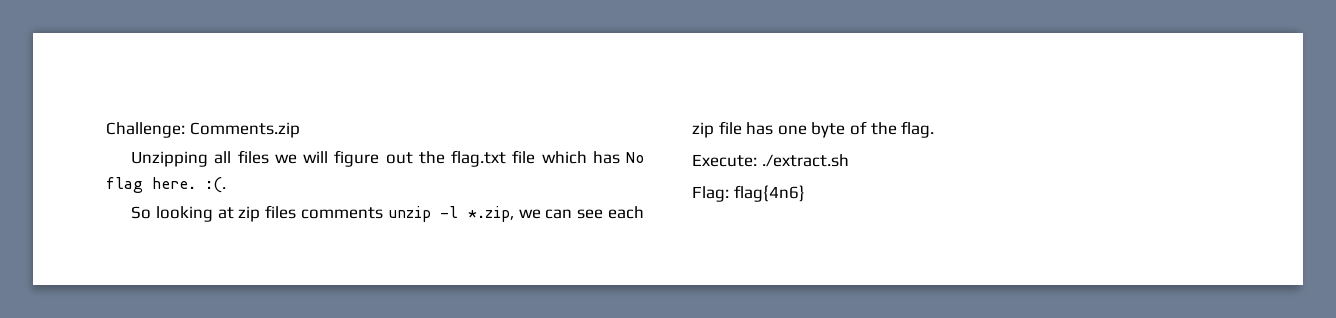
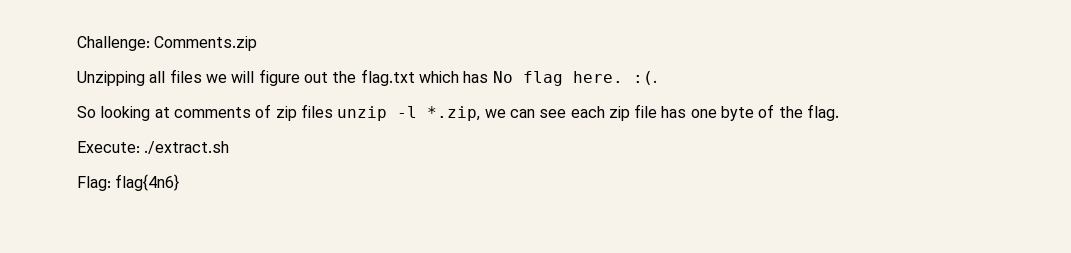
- Unzipping all files we will figure out the flag.txt file which has No flag here. :(.
+ Unzipping all files we will figure out the flag.txt which has No flag here. :(.
- So looking at zip files comments unzip -l *.zip, we can see each zip file has one byte of the flag.
+ So looking at comments of zip files unzip -l *.zip, we can see each zip file has one byte of the flag.

